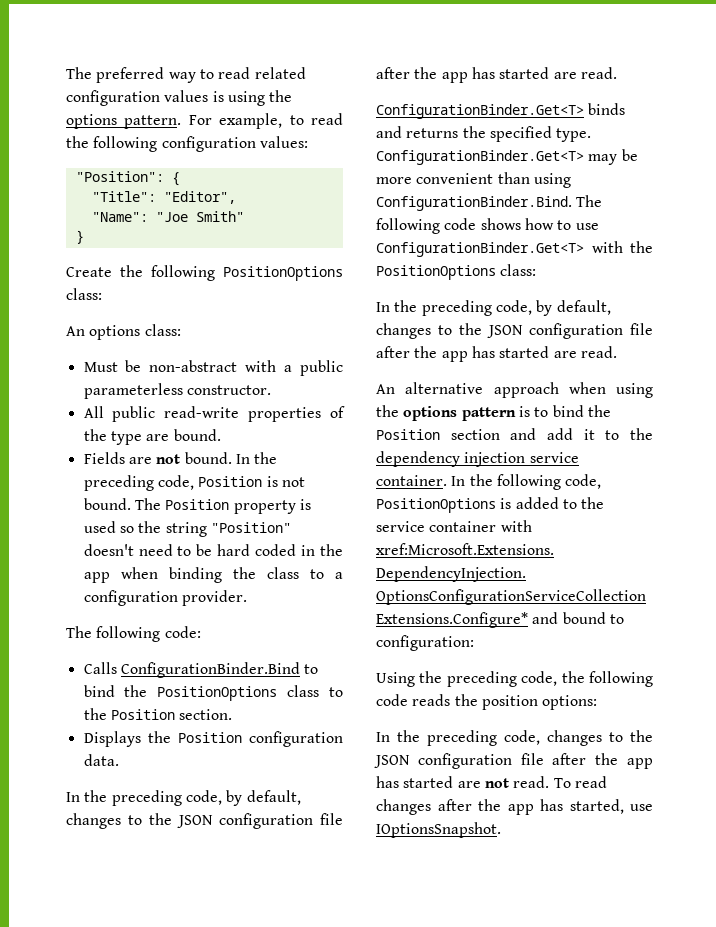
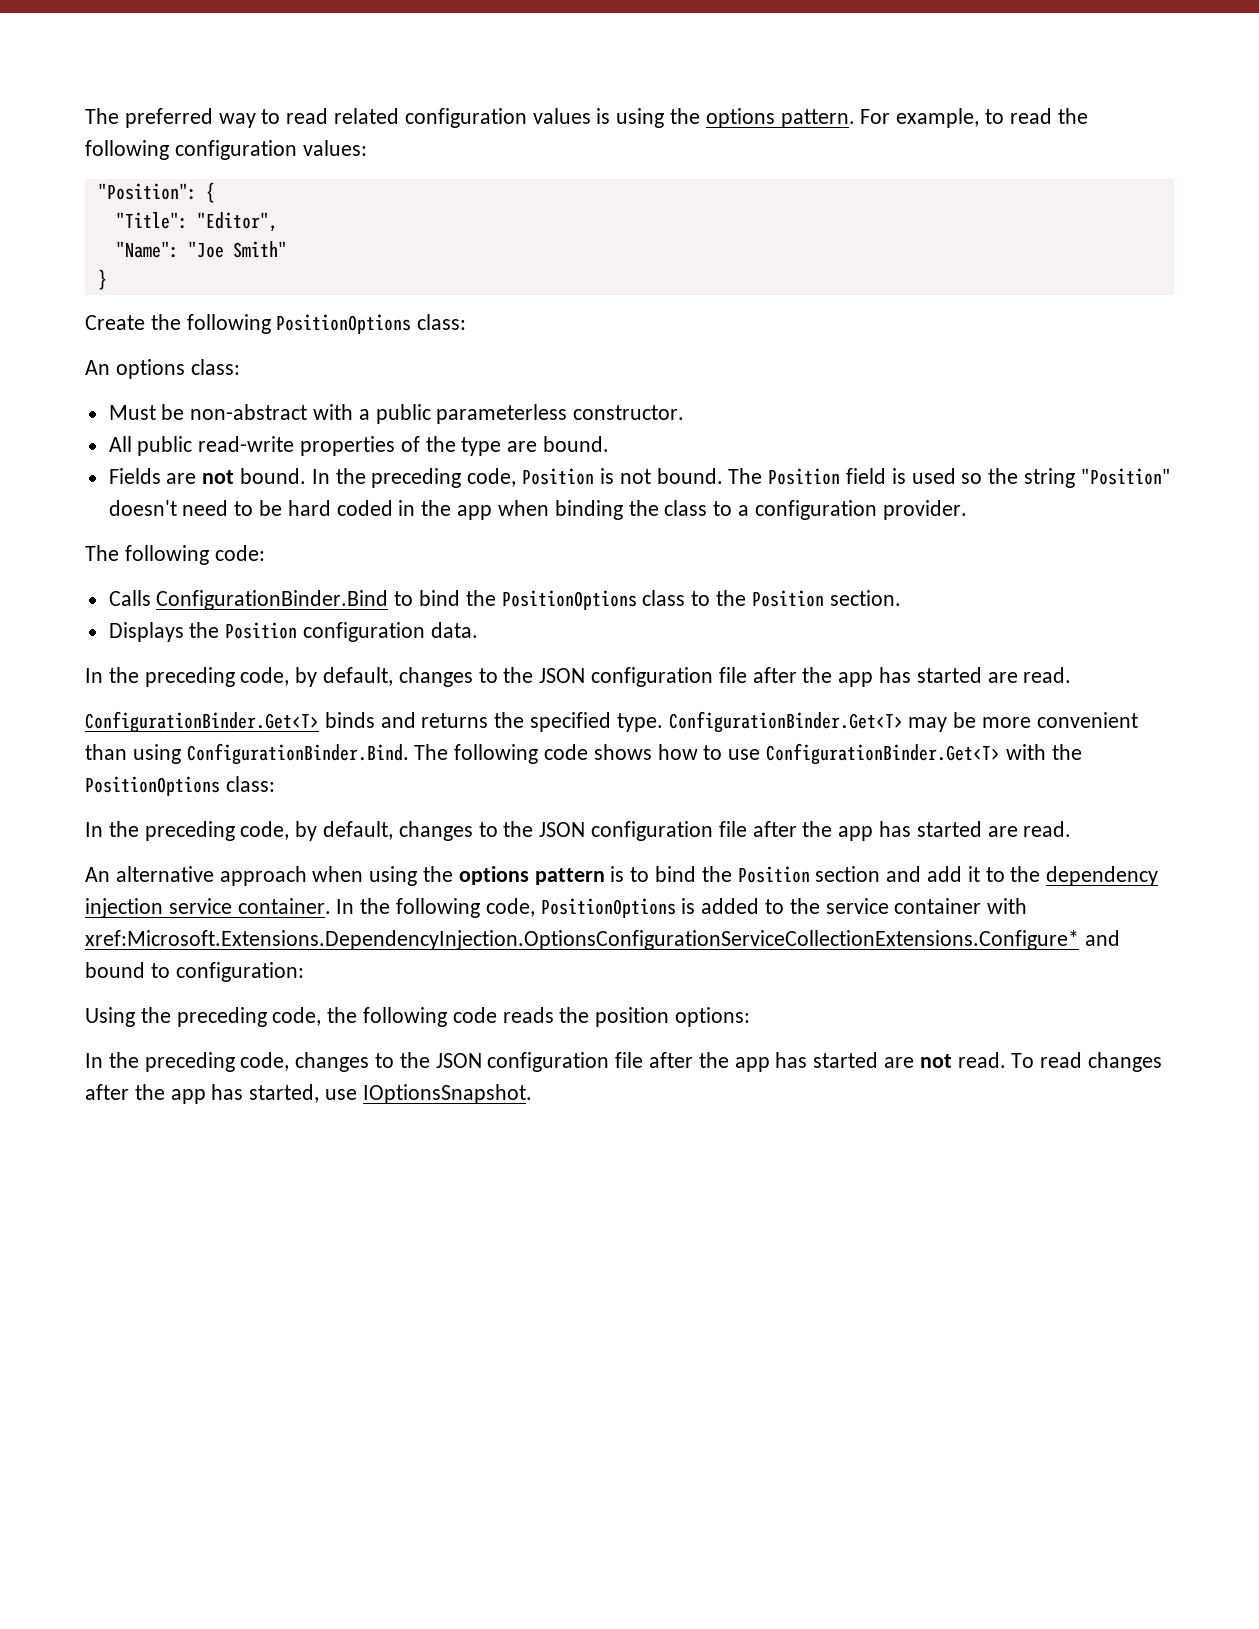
- The Position property is used so the string "Position" doesn't need to be hard coded in the app when binding the class to a configuration provider.
+ The Position field is used so the string "Position" doesn't need to be hard coded in the app when binding the class to a configuration provider.

